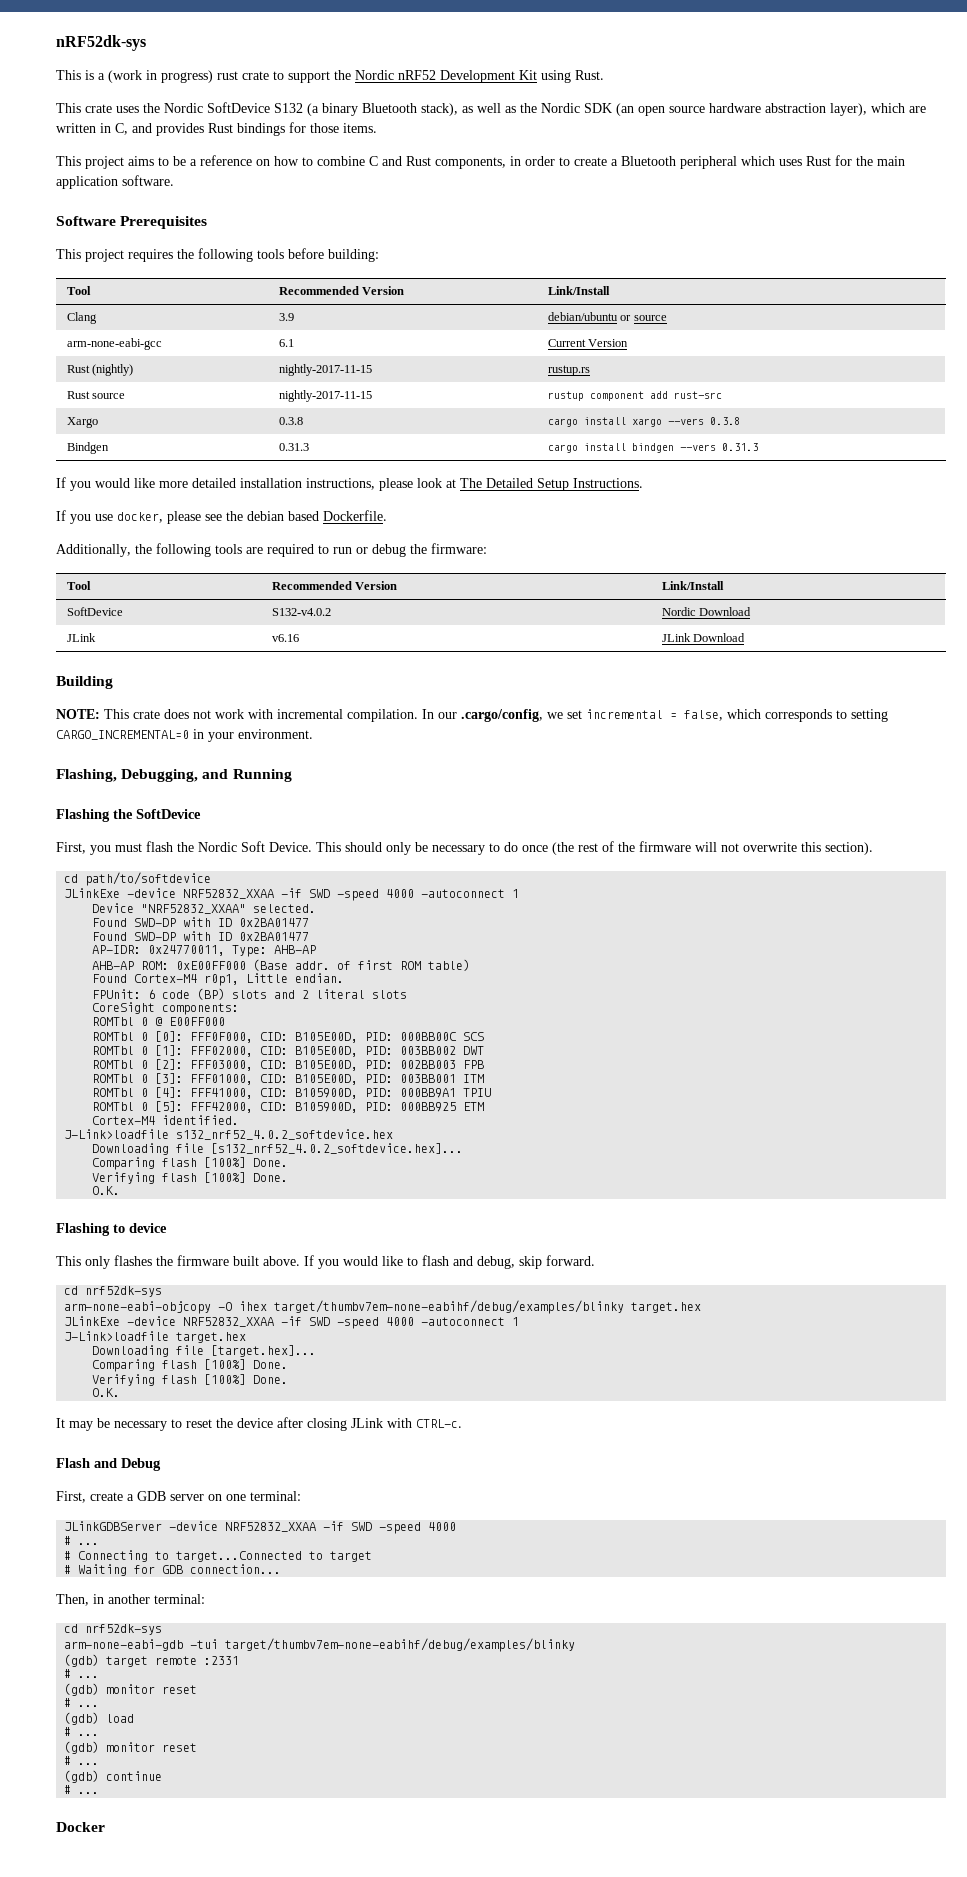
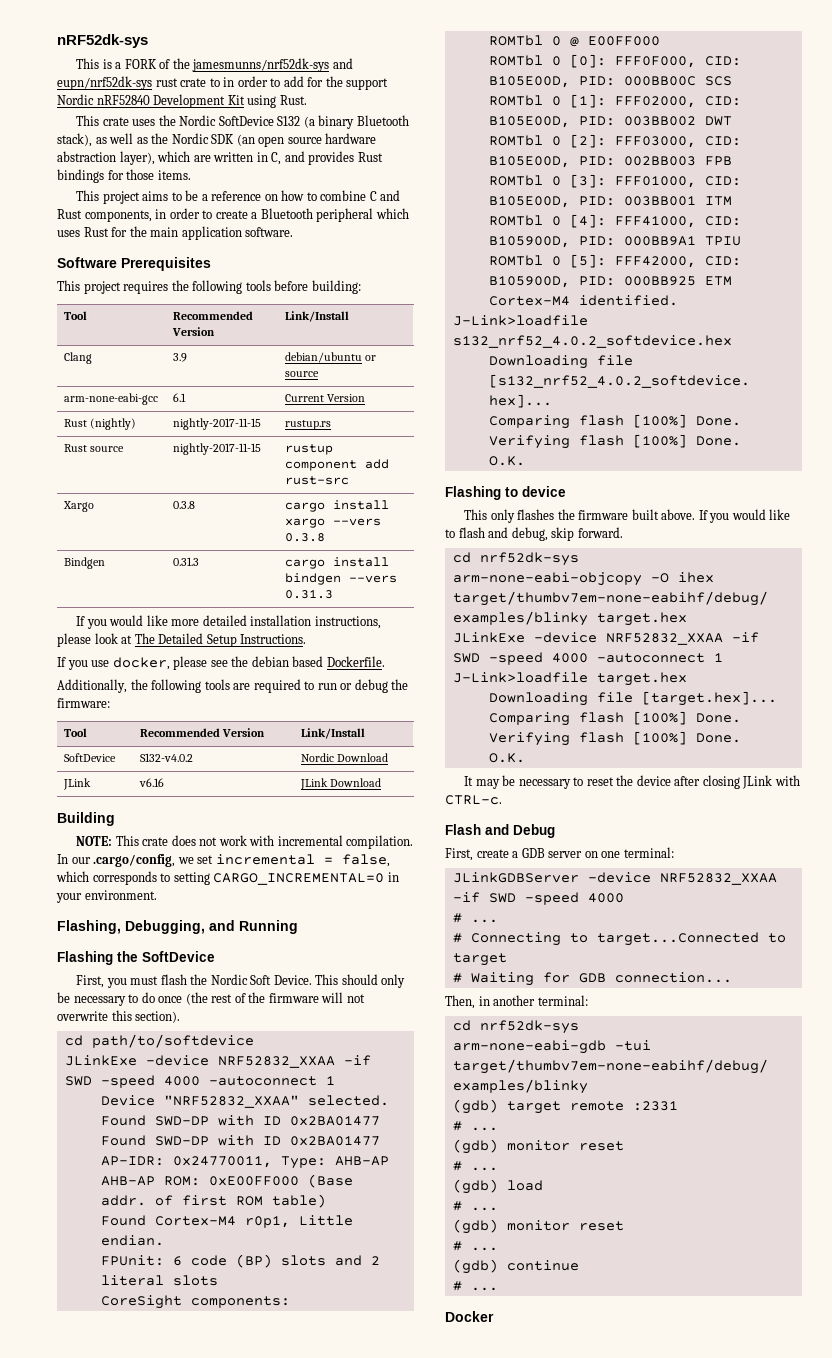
- This is a (work in progress) rust crate to support the Nordic nRF52 Development Kit using Rust.
+ This is a FORK of the jamesmunns/nrf52dk-sys and eupn/nrf52dk-sys rust crate to in order to add for the support Nordic nRF52840 Development Kit using Rust.

